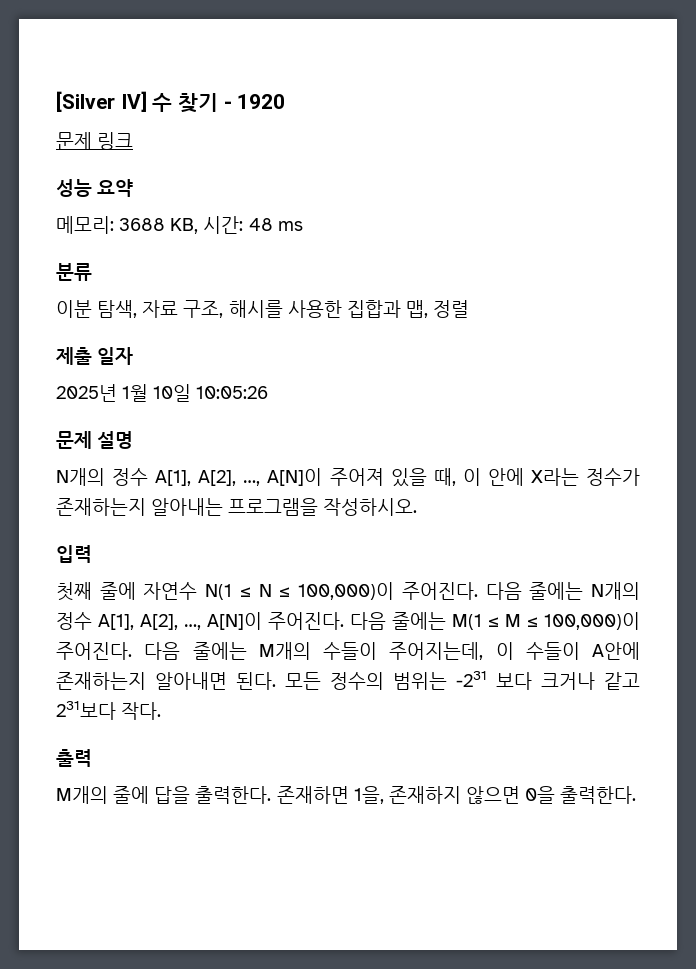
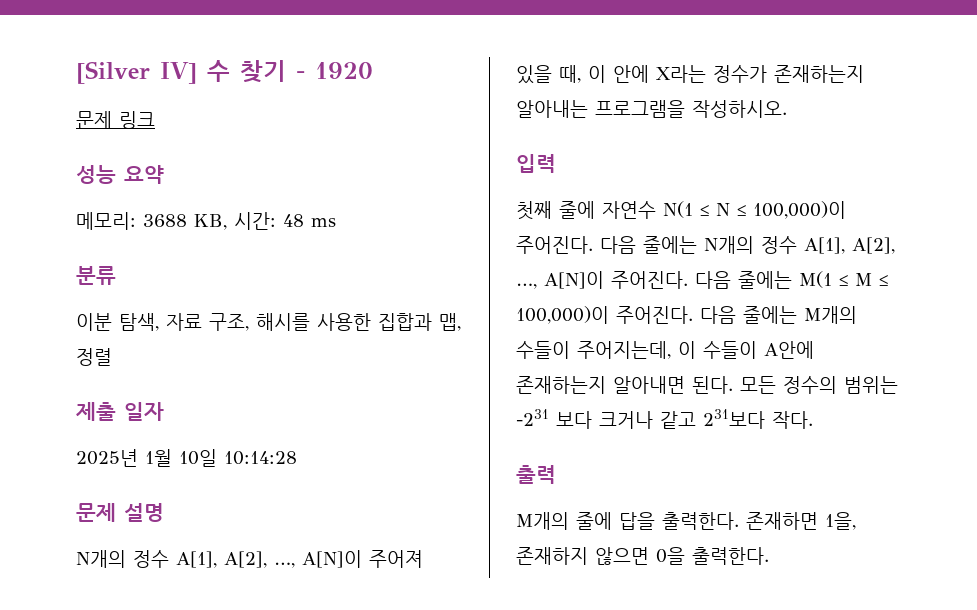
- 2025년 1월 10일 10:05:26
+ 2025년 1월 10일 10:14:28

